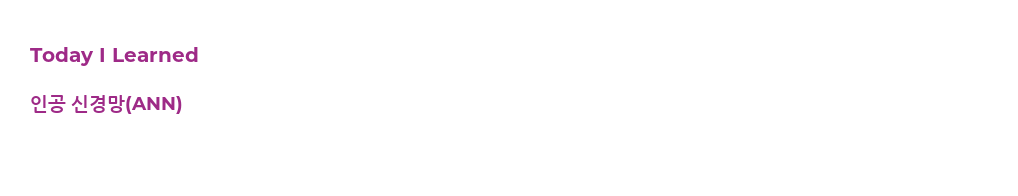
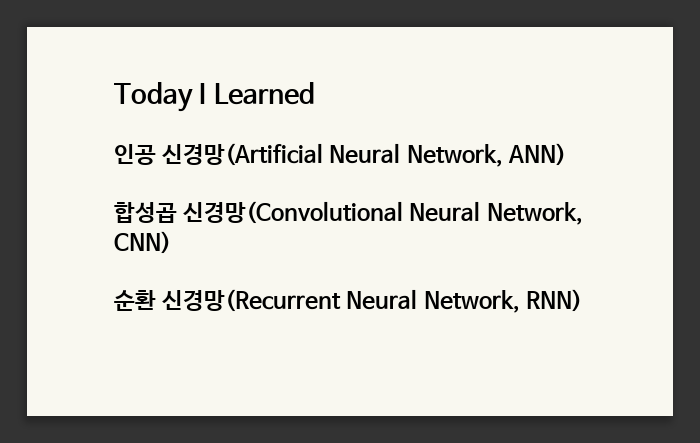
- 인공 신경망(ANN)
+ 인공 신경망(Artificial Neural Network, ANN)
+ 합성곱 신경망(Convolutional Neural Network, CNN)
+ 순환 신경망(Recurrent Neural Network, RNN)

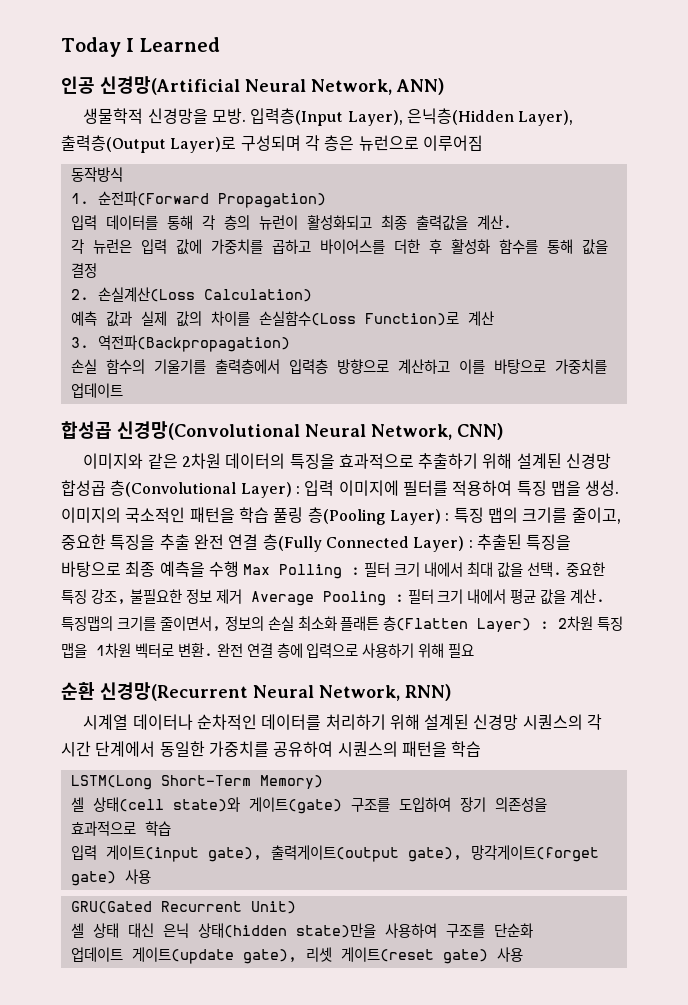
+ 생물학적 신경망을 모방. 입력층(Input Layer), 은닉층(Hidden Layer), 출력층(Output Layer)로 구성되며 각 층은 뉴런으로 이루어짐
+ 동작방식
+ 1. 순전파(Forward Propagation)
+ 입력 데이터를 통해 각 층의 뉴런이 활성화되고 최종 출력값을 계산.
+ 각 뉴런은 입력 값에 가중치를 곱하고 바이어스를 더한 후 활성화 함수를 통해 값을 결정
+ 2. 손실계산(Loss Calculation)
+ 예측 값과 실제 값의 차이를 손실함수(Loss Function)로 계산
+ 3. 역전파(Backpropagation)
+ 손실 함수의 기울기를 출력층에서 입력층 방향으로 계산하고 이를 바탕으로 가중치를 업데이트
+ 이미지와 같은 2차원 데이터의 특징을 효과적으로 추출하기 위해 설계된 신경망 합성곱 층(Convolutional Layer) : 입력 이미지에 필터를 적용하여 특징 맵을 생성. 이미지의 국소적인 패턴을 학습 풀링 층(Pooling Layer) : 특징 맵의 크기를 줄이고, 중요한 특징을 추출 완전 연결 층(Fully Connected Layer) : 추출된 특징을 바탕으로 최종 예측을 수행 Max Polling : 필터 크기 내에서 최대 값을 선택. 중요한 특징 강조, 불필요한 정보 제거 Average Pooling : 필터 크기 내에서 평균 값을 계산. 특징맵의 크기를 줄이면서, 정보의 손실 최소화 플래튼 층(Flatten Layer) : 2차원 특징 맵을 1차원 벡터로 변환. 완전 연결 층에 입력으로 사용하기 위해 필요
+ 시계열 데이터나 순차적인 데이터를 처리하기 위해 설계된 신경망 시퀀스의 각 시간 단계에서 동일한 가중치를 공유하여 시퀀스의 패턴을 학습
+ LSTM(Long Short-Term Memory)
+ 셀 상태(cell state)와 게이트(gate) 구조를 도입하여 장기 의존성을 효과적으로 학습
+ 입력 게이트(input gate), 출력게이트(output gate), 망각게이트(forget gate) 사용
+ GRU(Gated Recurrent Unit)
+ 셀 상태 대신 은닉 상태(hidden state)만을 사용하여 구조를 단순화
+ 업데이트 게이트(update gate), 리셋 게이트(reset gate) 사용

